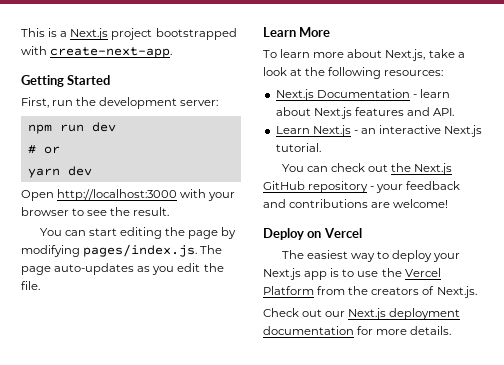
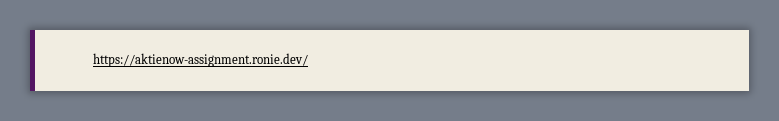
- This is a Next.js project bootstrapped with create-next-app.
- Getting Started
- First, run the development server:
- npm run dev
- # or
- yarn dev
- Open http://localhost:3000 with your browser to see the result.
- You can start editing the page by modifying pages/index.js. The page auto-updates as you edit the file.
- Learn More
- To learn more about Next.js, take a look at the following resources:
- Next.js Documentation - learn about Next.js features and API.
- Learn Next.js - an interactive Next.js tutorial.
- You can check out the Next.js GitHub repository - your feedback and contributions are welcome!
- Deploy on Vercel
- The easiest way to deploy your Next.js app is to use the Vercel Platform from the creators of Next.js.
- Check out our Next.js deployment documentation for more details.
+ https://aktienow-assignment.ronie.dev/

